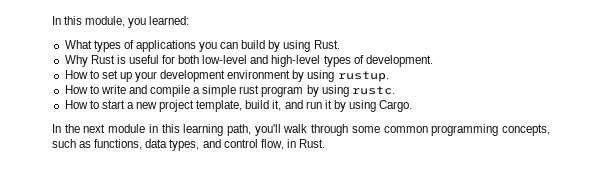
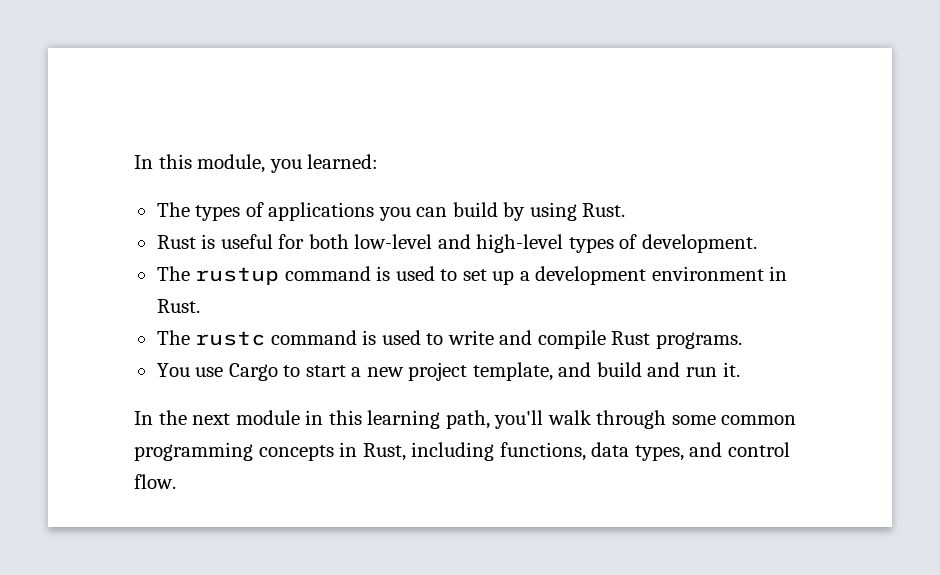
- What types of applications you can build by using Rust.
+ The types of applications you can build by using Rust.
- Why Rust is useful for both low-level and high-level types of development.
+ Rust is useful for both low-level and high-level types of development.
- How to set up your development environment by using rustup.
- How to write and compile a simple rust program by using rustc.
- How to start a new project template, build it, and run it by using Cargo.
+ The rustup command is used to set up a development environment in Rust.
+ The rustc command is used to write and compile Rust programs.
+ You use Cargo to start a new project template, and build and run it.
- In the next module in this learning path, you'll walk through some common programming concepts, such as functions, data types, and control flow, in Rust.
+ In the next module in this learning path, you'll walk through some common programming concepts in Rust, including functions, data types, and control flow.

